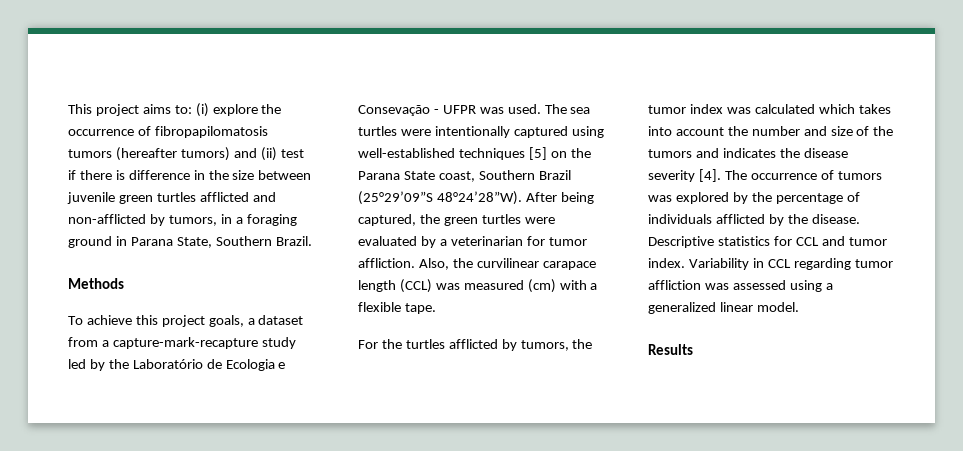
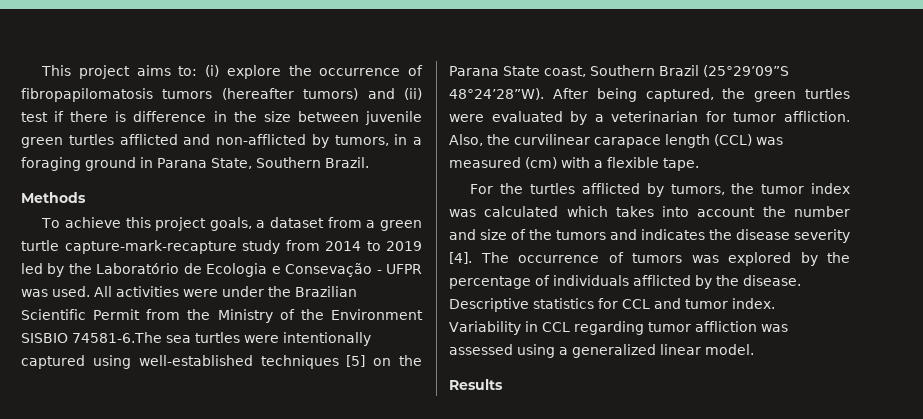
- To achieve this project goals, a dataset from a capture-mark-recapture study led by the Laboratório de Ecologia e Consevação - UFPR was used.
+ To achieve this project goals, a dataset from a green turtle capture-mark-recapture study from 2014 to 2019 led by the Laboratório de Ecologia e Consevação - UFPR was used.
- The sea turtles were intentionally captured using well-established techniques [5] on the Parana State coast, Southern Brazil (25°29’09”S 48°24’28”W).
+ All activities were under the Brazilian Scientific Permit from the Ministry of the Environment SISBIO 74581-6.The sea turtles were intentionally captured using well-established techniques [5] on the Parana State coast, Southern Brazil (25°29’09”S 48°24’28”W).

